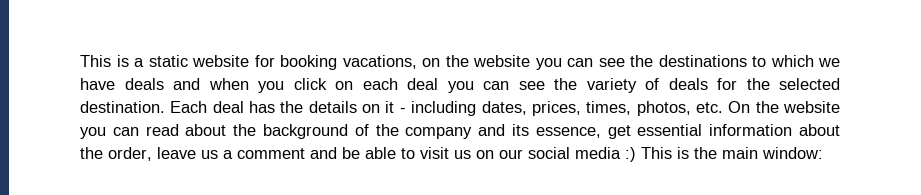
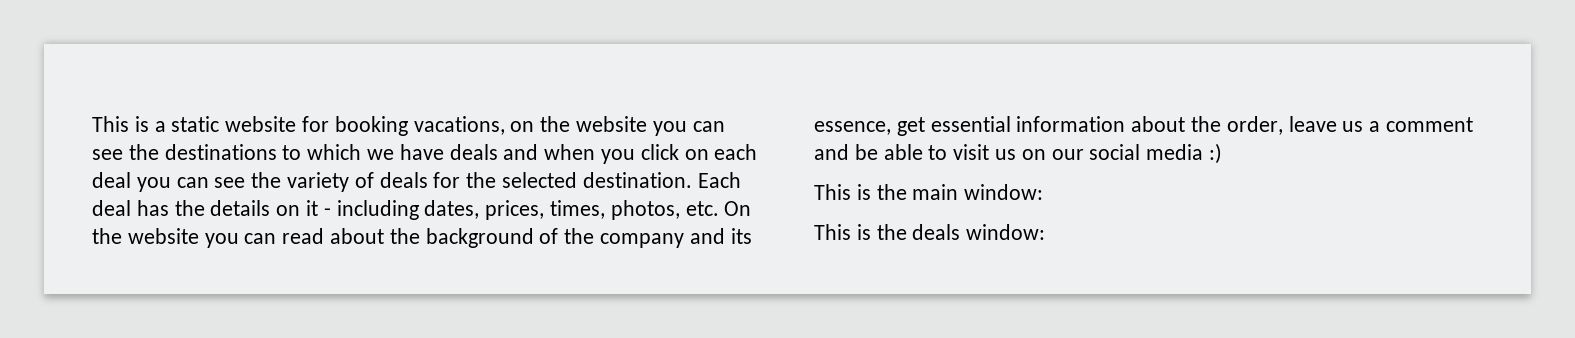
- Each deal has the details on it - including dates, prices, times, photos, etc. On the website you can read about the background of the company and its essence, get essential information about the order, leave us a comment and be able to visit us on our social media :) This is the main window:
+ Each deal has the details on it - including dates, prices, times, photos, etc. On the website you can read about the background of the company and its essence, get essential information about the order, leave us a comment and be able to visit us on our social media :)
+ This is the main window:
+ This is the deals window:

